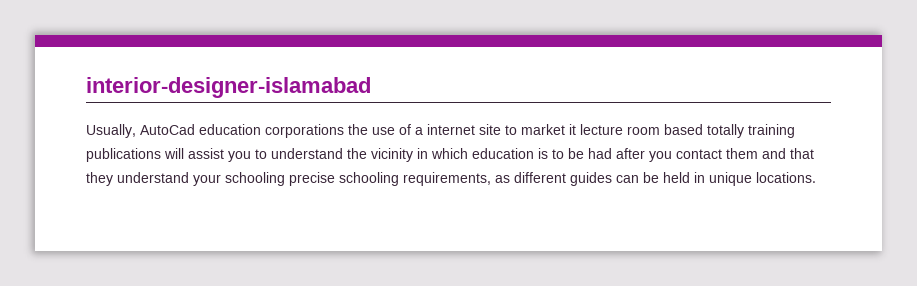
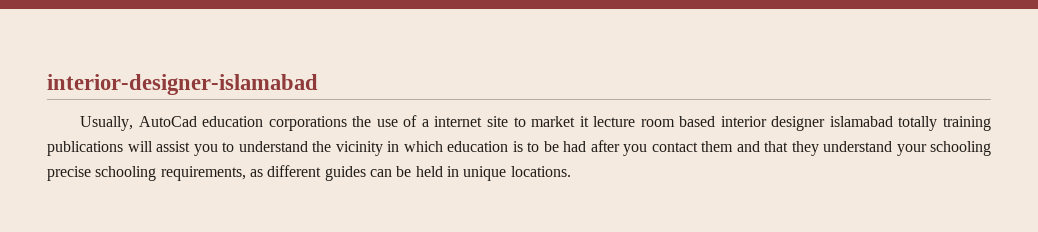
- Usually, AutoCad education corporations the use of a internet site to market it lecture room based totally training publications will assist you to understand the vicinity in which education is to be had after you contact them and that they understand your schooling precise schooling requirements, as different guides can be held in unique locations.
+ Usually, AutoCad education corporations the use of a internet site to market it lecture room based interior designer islamabad totally training publications will assist you to understand the vicinity in which education is to be had after you contact them and that they understand your schooling precise schooling requirements, as different guides can be held in unique locations.

